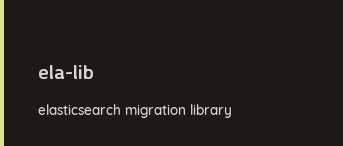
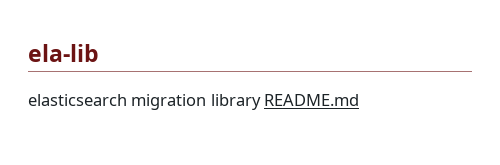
- elasticsearch migration library
+ elasticsearch migration library README.md

